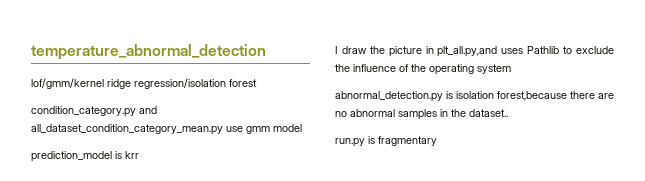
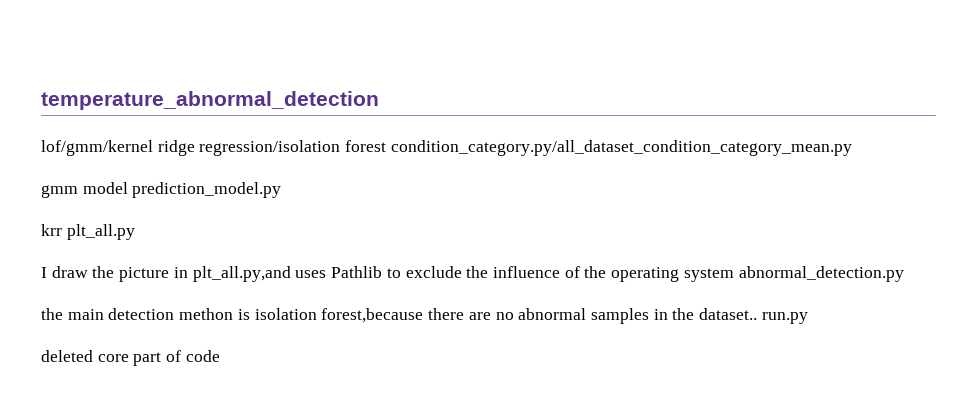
- lof/gmm/kernel ridge regression/isolation forest
- condition_category.py and all_dataset_condition_category_mean.py use gmm model
- prediction_model is krr
+ lof/gmm/kernel ridge regression/isolation forest condition_category.py/all_dataset_condition_category_mean.py
+ gmm model prediction_model.py
+ krr plt_all.py
- I draw the picture in plt_all.py,and uses Pathlib to exclude the influence of the operating system
- abnormal_detection.py is isolation forest,because there are no abnormal samples in the dataset..
- run.py is fragmentary
+ I draw the picture in plt_all.py,and uses Pathlib to exclude the influence of the operating system abnormal_detection.py
+ the main detection methon is isolation forest,because there are no abnormal samples in the dataset.. run.py
+ deleted core part of code

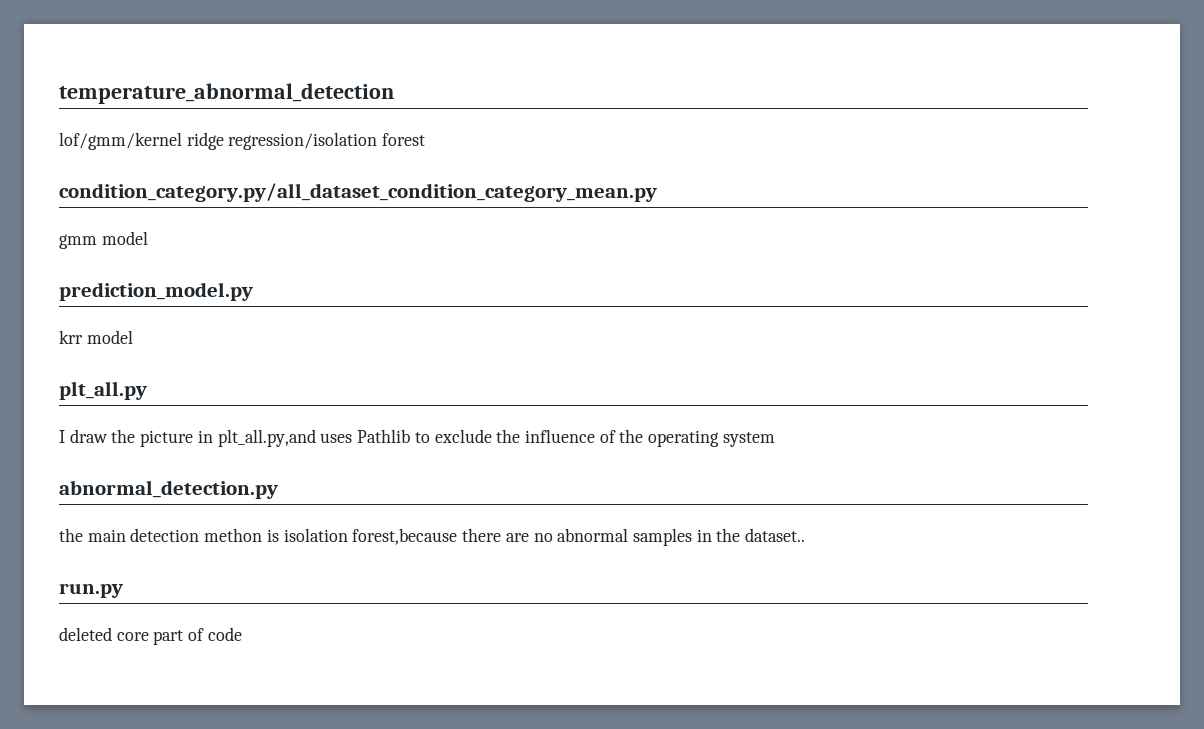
- lof/gmm/kernel ridge regression/isolation forest condition_category.py/all_dataset_condition_category_mean.py
+ lof/gmm/kernel ridge regression/isolation forest
+ condition_category.py/all_dataset_condition_category_mean.py
- gmm model prediction_model.py
+ gmm model
+ prediction_model.py
- krr plt_all.py
+ krr model
+ plt_all.py
- I draw the picture in plt_all.py,and uses Pathlib to exclude the influence of the operating system abnormal_detection.py
+ I draw the picture in plt_all.py,and uses Pathlib to exclude the influence of the operating system
+ abnormal_detection.py
- the main detection methon is isolation forest,because there are no abnormal samples in the dataset.. run.py
+ the main detection methon is isolation forest,because there are no abnormal samples in the dataset..
+ run.py

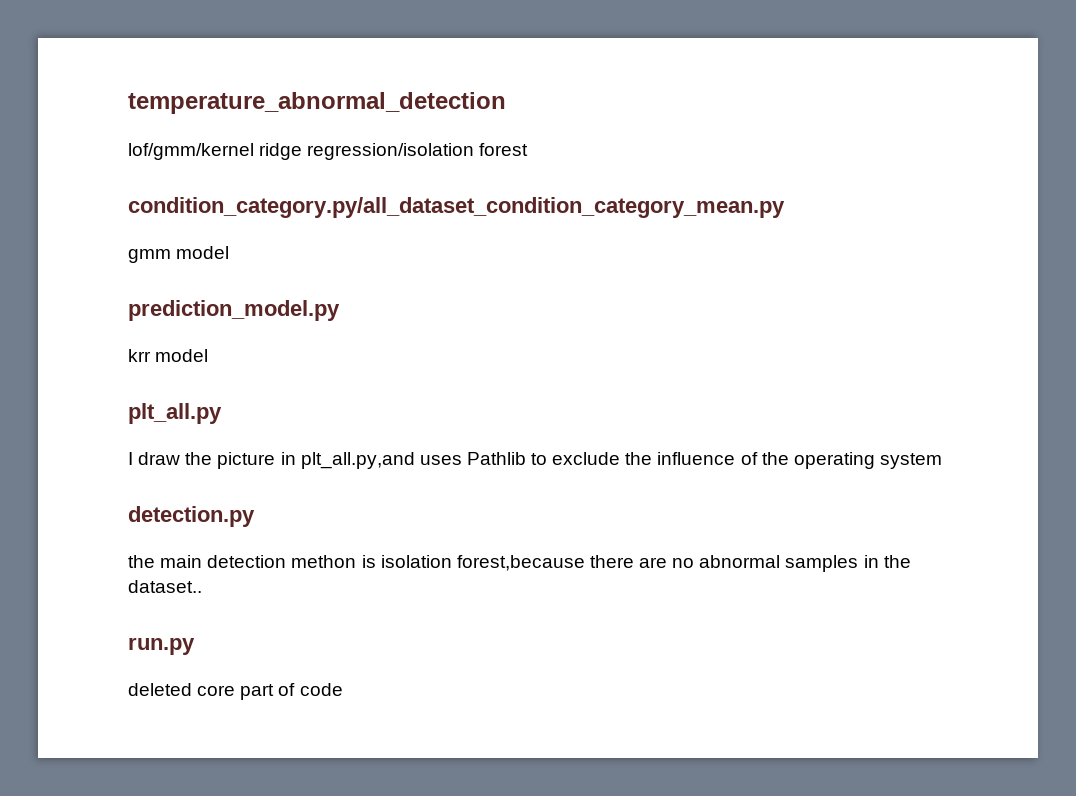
- abnormal_detection.py
+ detection.py

